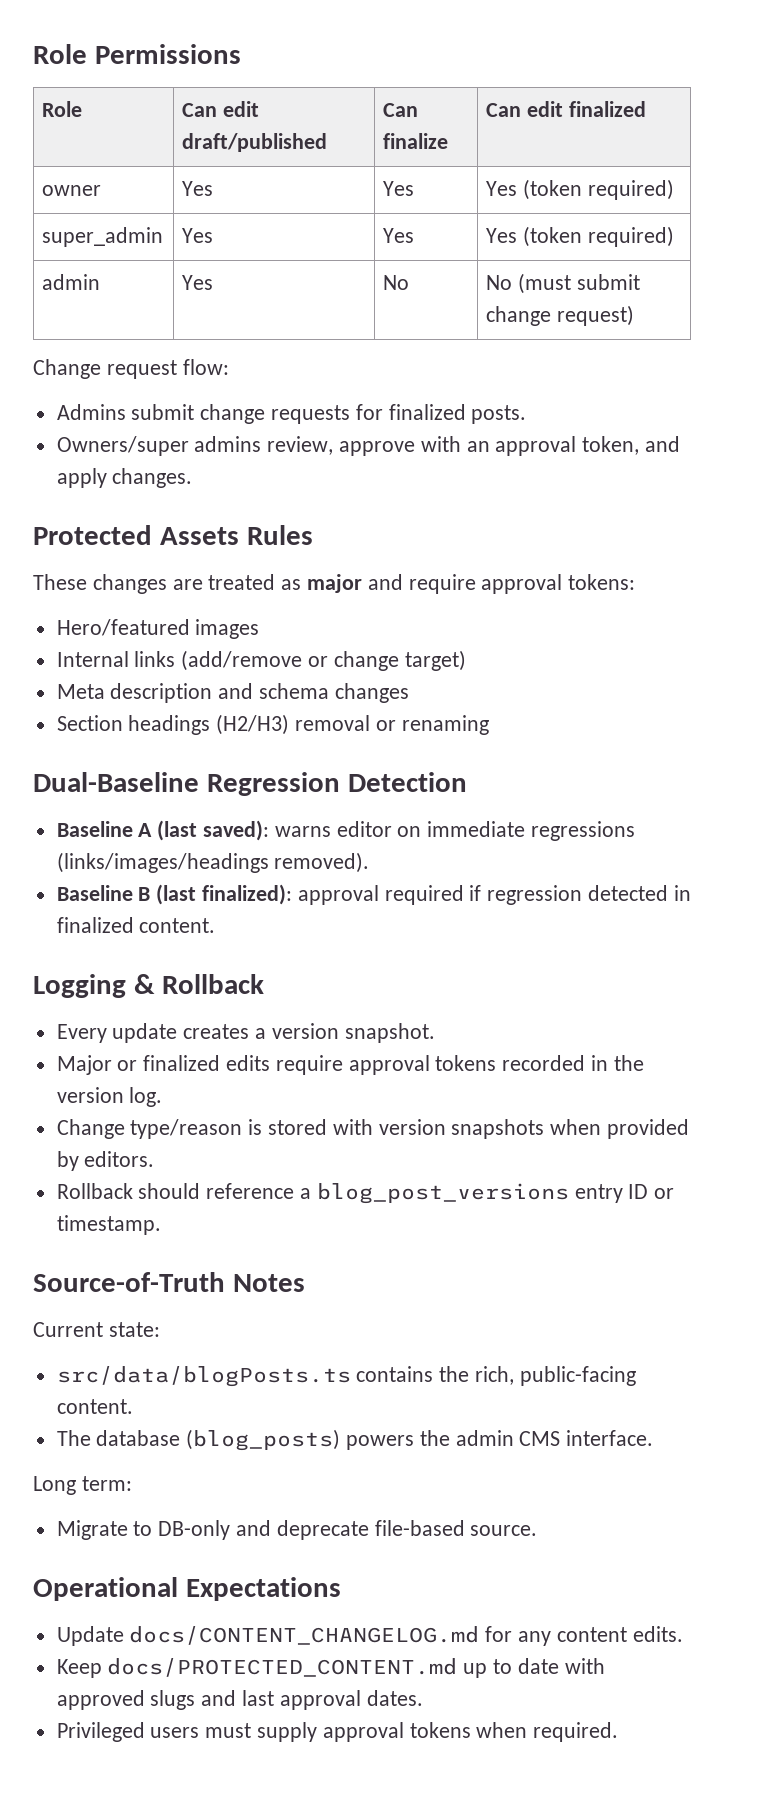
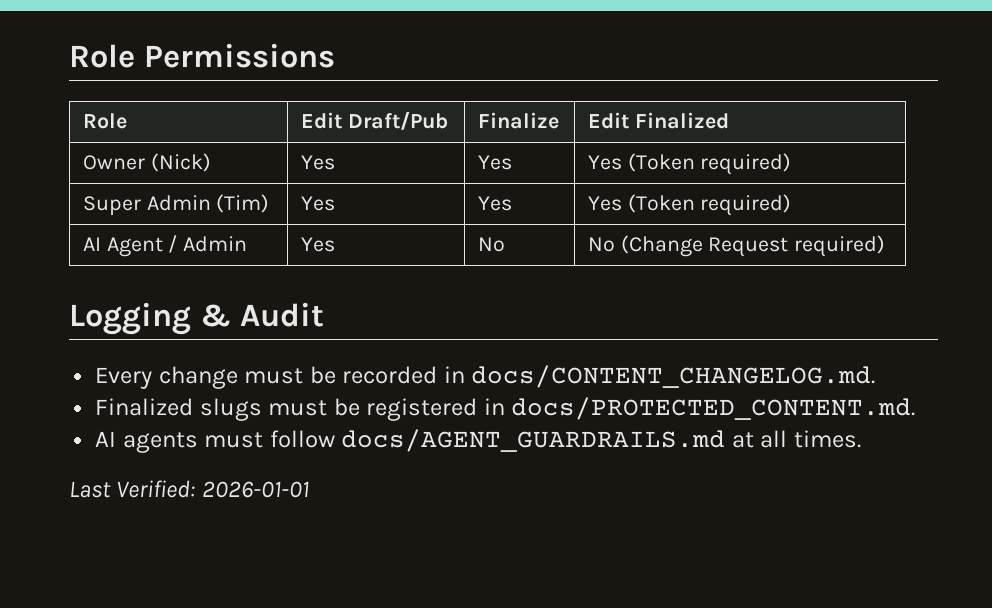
- Role | Can edit draft/published | Can finalize | Can edit finalized
- owner | Yes | Yes | Yes (token required)
- super_admin | Yes | Yes | Yes (token required)
- admin | Yes | No | No (must submit change request)
- Change request flow:
- Admins submit change requests for finalized posts.
- Owners/super admins review, approve with an approval token, and apply changes.
- Protected Assets Rules
- These changes are treated as major and require approval tokens:
- Hero/featured images
- Internal links (add/remove or change target)
- Meta description and schema changes
- Section headings (H2/H3) removal or renaming
- Dual-Baseline Regression Detection
- Baseline A (last saved): warns editor on immediate regressions (links/images/headings removed).
- Baseline B (last finalized): approval required if regression detected in finalized content.
+ Role | Edit Draft/Pub | Finalize | Edit Finalized
+ Owner (Nick) | Yes | Yes | Yes (Token required)
+ Super Admin (Tim) | Yes | Yes | Yes (Token required)
+ AI Agent / Admin | Yes | No | No (Change Request required)
- Logging & Rollback
+ Logging & Audit
- Every update creates a version snapshot.
- Major or finalized edits require approval tokens recorded in the version log.
- Change type/reason is stored with version snapshots when provided by editors.
- Rollback should reference a blog_post_versions entry ID or timestamp.
- Source-of-Truth Notes
- Current state:
- src/data/blogPosts.ts contains the rich, public-facing content.
- The database (blog_posts) powers the admin CMS interface.
- Long term:
- Migrate to DB-only and deprecate file-based source.
- Operational Expectations
- Update docs/CONTENT_CHANGELOG.md for any content edits.
- Keep docs/PROTECTED_CONTENT.md up to date with approved slugs and last approval dates.
- Privileged users must supply approval tokens when required.
+ Every change must be recorded in docs/CONTENT_CHANGELOG.md.
+ Finalized slugs must be registered in docs/PROTECTED_CONTENT.md.
+ AI agents must follow docs/AGENT_GUARDRAILS.md at all times.
+ Last Verified: 2026-01-01

